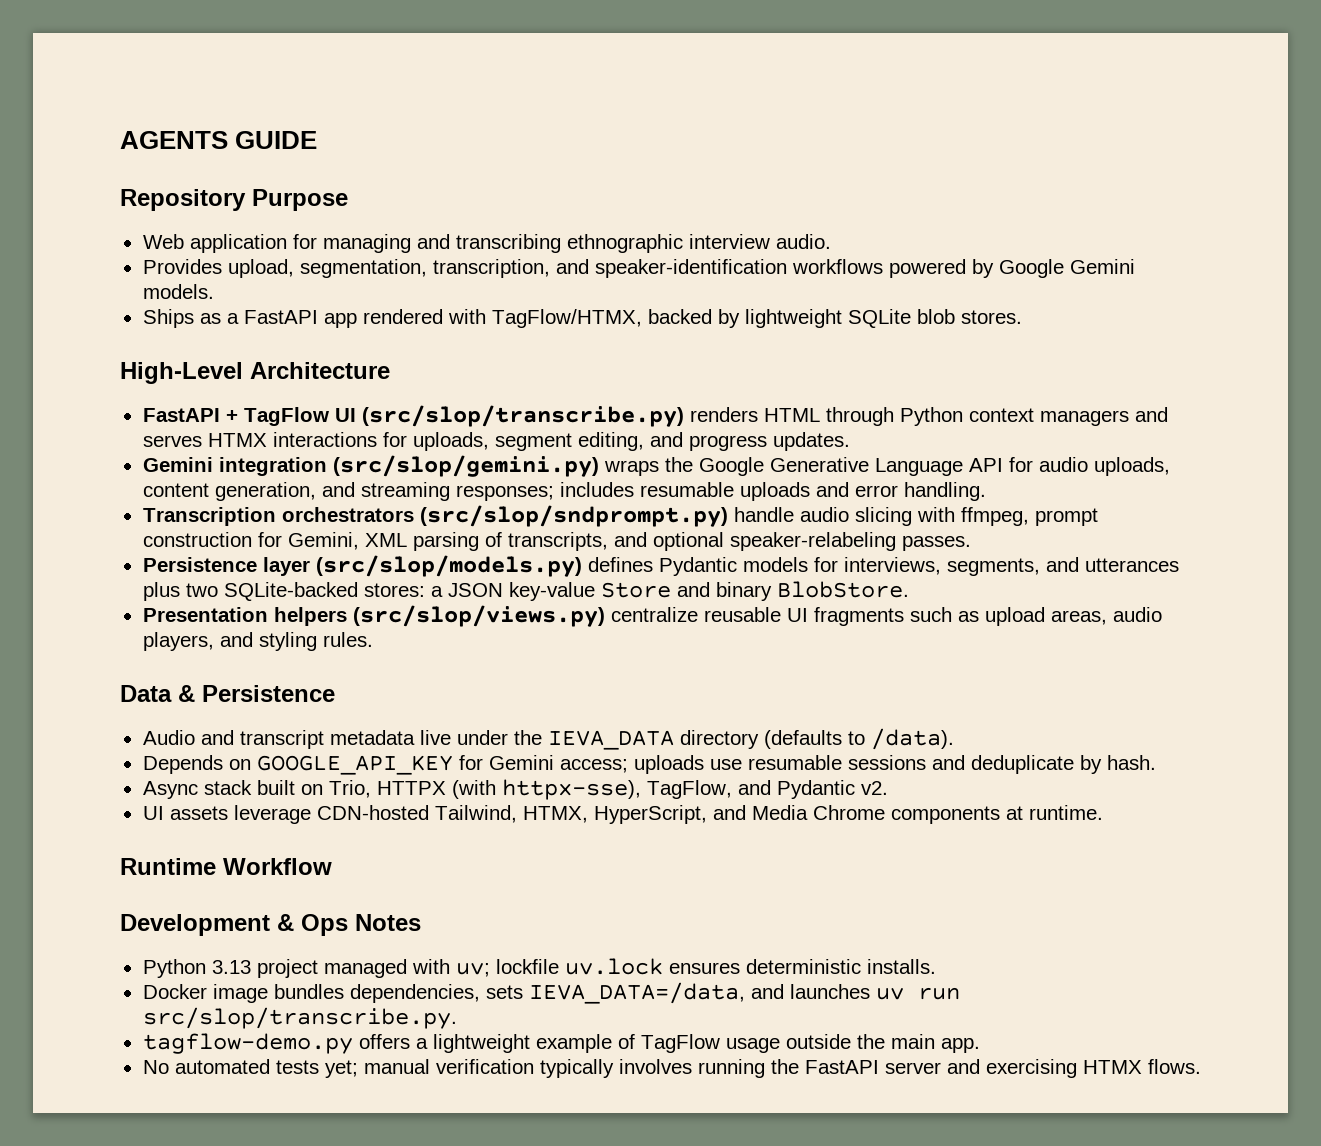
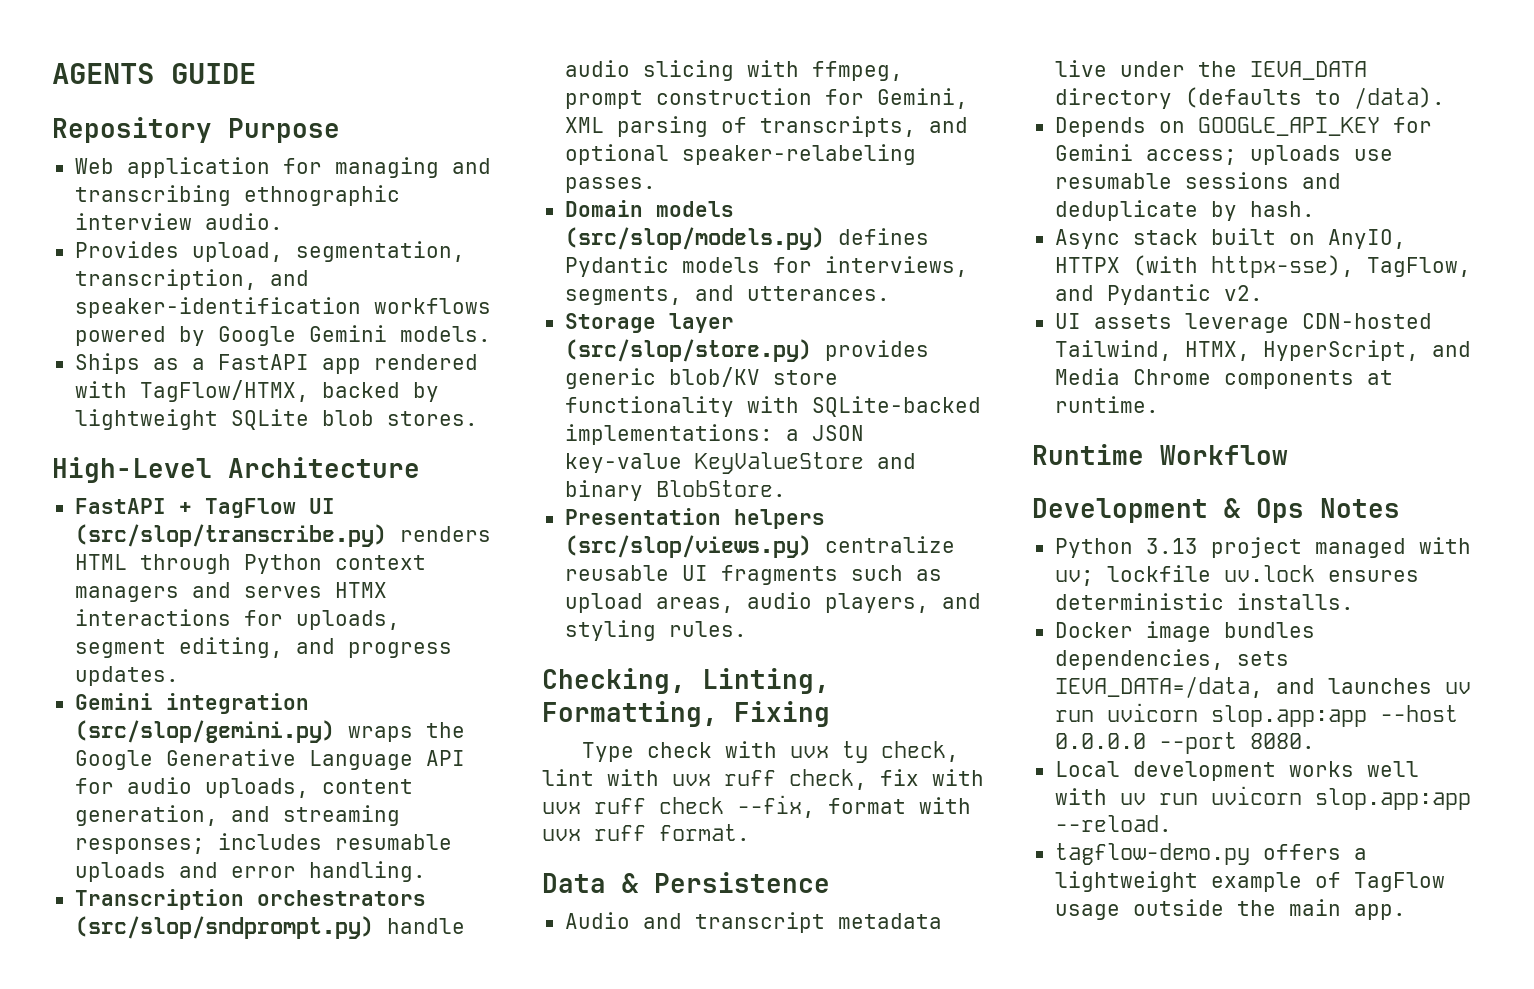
- Persistence layer (src/slop/models.py) defines Pydantic models for interviews, segments, and utterances plus two SQLite-backed stores: a JSON key-value Store and binary BlobStore.
+ Domain models (src/slop/models.py) defines Pydantic models for interviews, segments, and utterances.
+ Storage layer (src/slop/store.py) provides generic blob/KV store functionality with SQLite-backed implementations: a JSON key-value KeyValueStore and binary BlobStore.
+ Checking, Linting, Formatting, Fixing
+ Type check with uvx ty check, lint with uvx ruff check, fix with uvx ruff check --fix, format with uvx ruff format.
- Async stack built on Trio, HTTPX (with httpx-sse), TagFlow, and Pydantic v2.
+ Async stack built on AnyIO, HTTPX (with httpx-sse), TagFlow, and Pydantic v2.
- Docker image bundles dependencies, sets IEVA_DATA=/data, and launches uv run src/slop/transcribe.py.
+ Docker image bundles dependencies, sets IEVA_DATA=/data, and launches uv run uvicorn slop.app:app --host 0.0.0.0 --port 8080.
+ Local development works well with uv run uvicorn slop.app:app --reload.
- No automated tests yet; manual verification typically involves running the FastAPI server and exercising HTMX flows.

